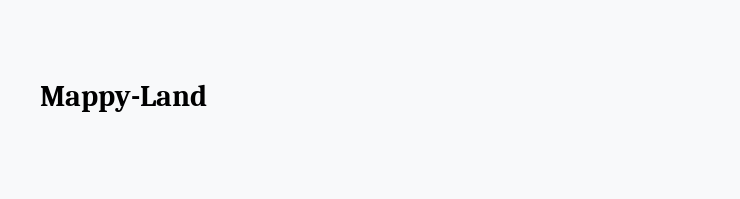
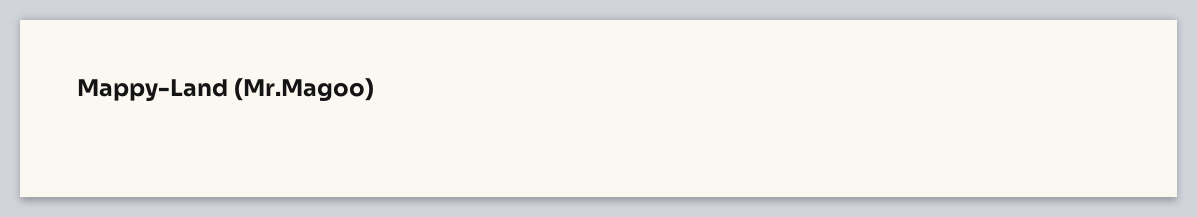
- Mappy-Land
+ Mappy-Land (Mr.Magoo)

